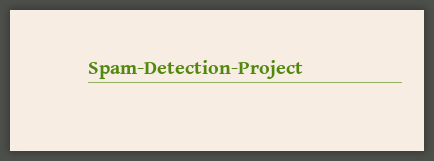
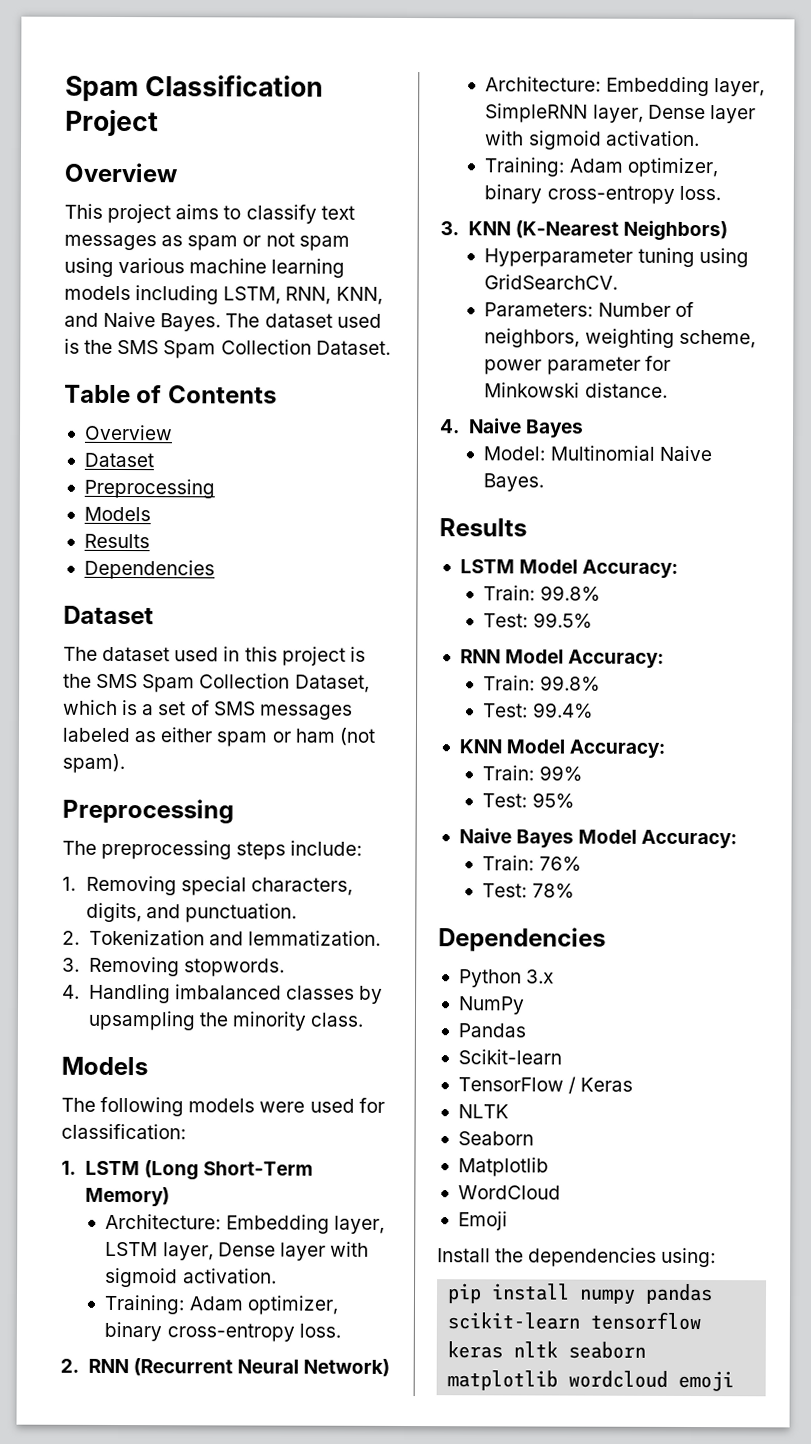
- Spam-Detection-Project
+ Spam Classification Project
+ Overview
+ This project aims to classify text messages as spam or not spam using various machine learning models including LSTM, RNN, KNN, and Naive Bayes. The dataset used is the SMS Spam Collection Dataset.
+ Table of Contents
+ Overview
+ Dataset
+ Preprocessing
+ Models
+ Results
+ Dependencies
+ Dataset
+ The dataset used in this project is the SMS Spam Collection Dataset, which is a set of SMS messages labeled as either spam or ham (not spam).
+ Preprocessing
+ The preprocessing steps include:
+ 1. Removing special characters, digits, and punctuation.
+ 2. Tokenization and lemmatization.
+ 3. Removing stopwords.
+ 4. Handling imbalanced classes by upsampling the minority class.
+ Models
+ The following models were used for classification:
+ 1. LSTM (Long Short-Term Memory)
+ Architecture: Embedding layer, LSTM layer, Dense layer with sigmoid activation.
+ Training: Adam optimizer, binary cross-entropy loss.
+ 2. RNN (Recurrent Neural Network)
+ Architecture: Embedding layer, SimpleRNN layer, Dense layer with sigmoid activation.
+ Training: Adam optimizer, binary cross-entropy loss.
+ 3. KNN (K-Nearest Neighbors)
+ Hyperparameter tuning using GridSearchCV.
+ Parameters: Number of neighbors, weighting scheme, power parameter for Minkowski distance.
+ 4. Naive Bayes
+ Model: Multinomial Naive Bayes.
+ Results
+ LSTM Model Accuracy:
+ Train: 99.8%
+ Test: 99.5%
+ RNN Model Accuracy:
+ Train: 99.8%
+ Test: 99.4%
+ KNN Model Accuracy:
+ Train: 99%
+ Test: 95%
+ Naive Bayes Model Accuracy:
+ Train: 76%
+ Test: 78%
+ Dependencies
+ Python 3.x
+ NumPy
+ Pandas
+ Scikit-learn
+ TensorFlow / Keras
+ NLTK
+ Seaborn
+ Matplotlib
+ WordCloud
+ Emoji
+ Install the dependencies using:
+ pip install numpy pandas scikit-learn tensorflow keras nltk seaborn matplotlib wordcloud emoji

